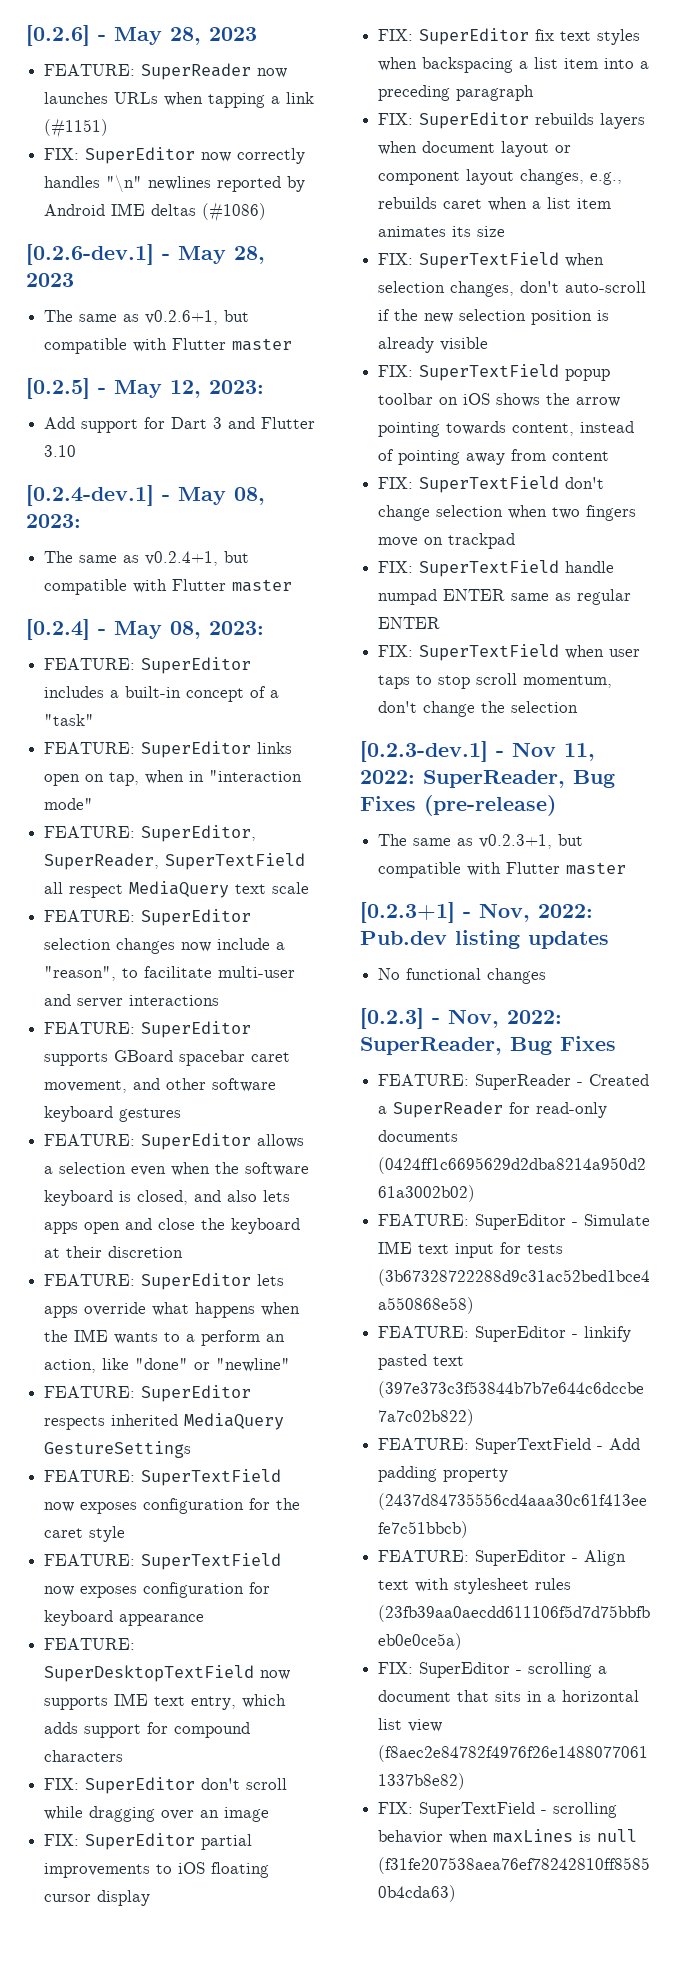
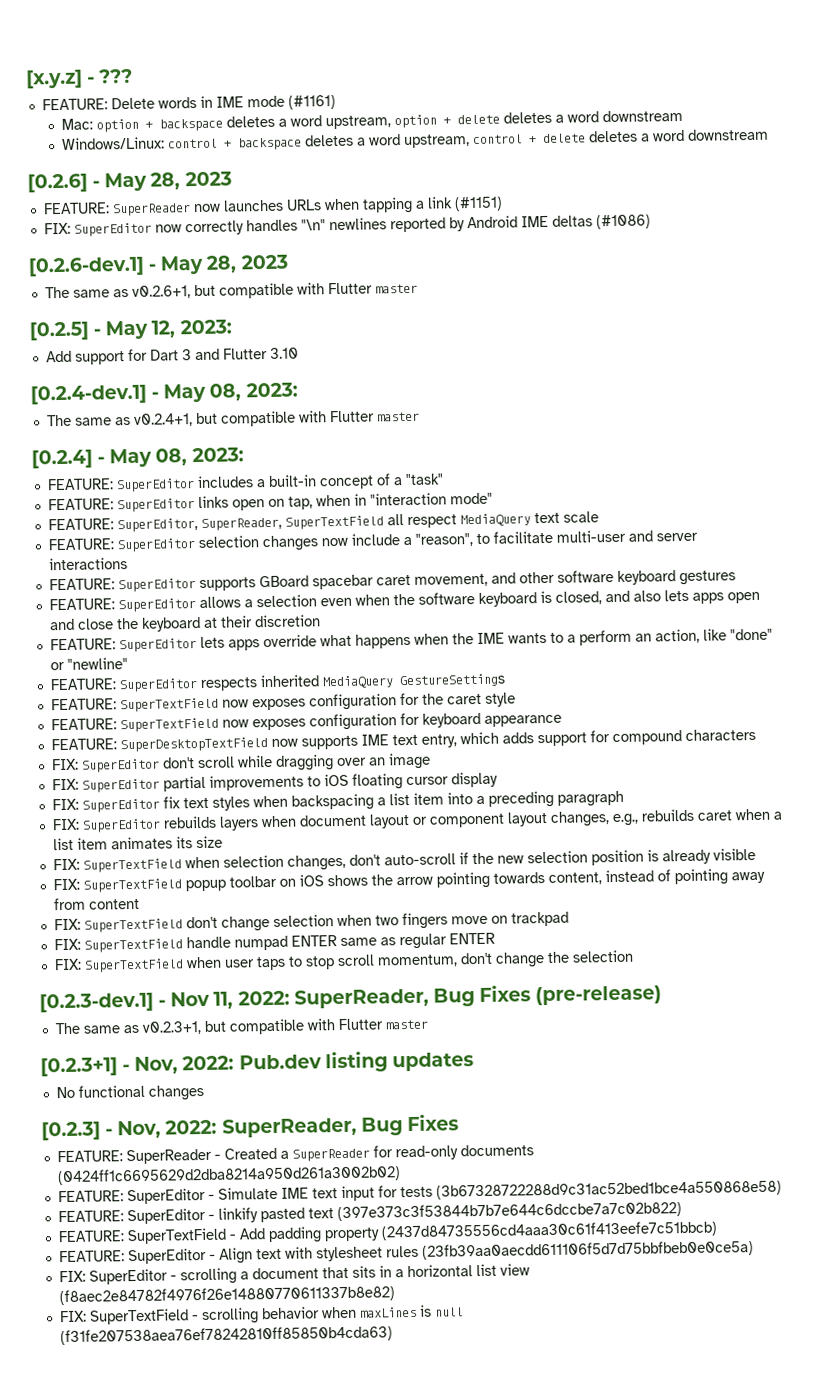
+ [x.y.z] - ???
+ FEATURE: Delete words in IME mode (#1161)
+ Mac: option + backspace deletes a word upstream, option + delete deletes a word downstream
+ Windows/Linux: control + backspace deletes a word upstream, control + delete deletes a word downstream

